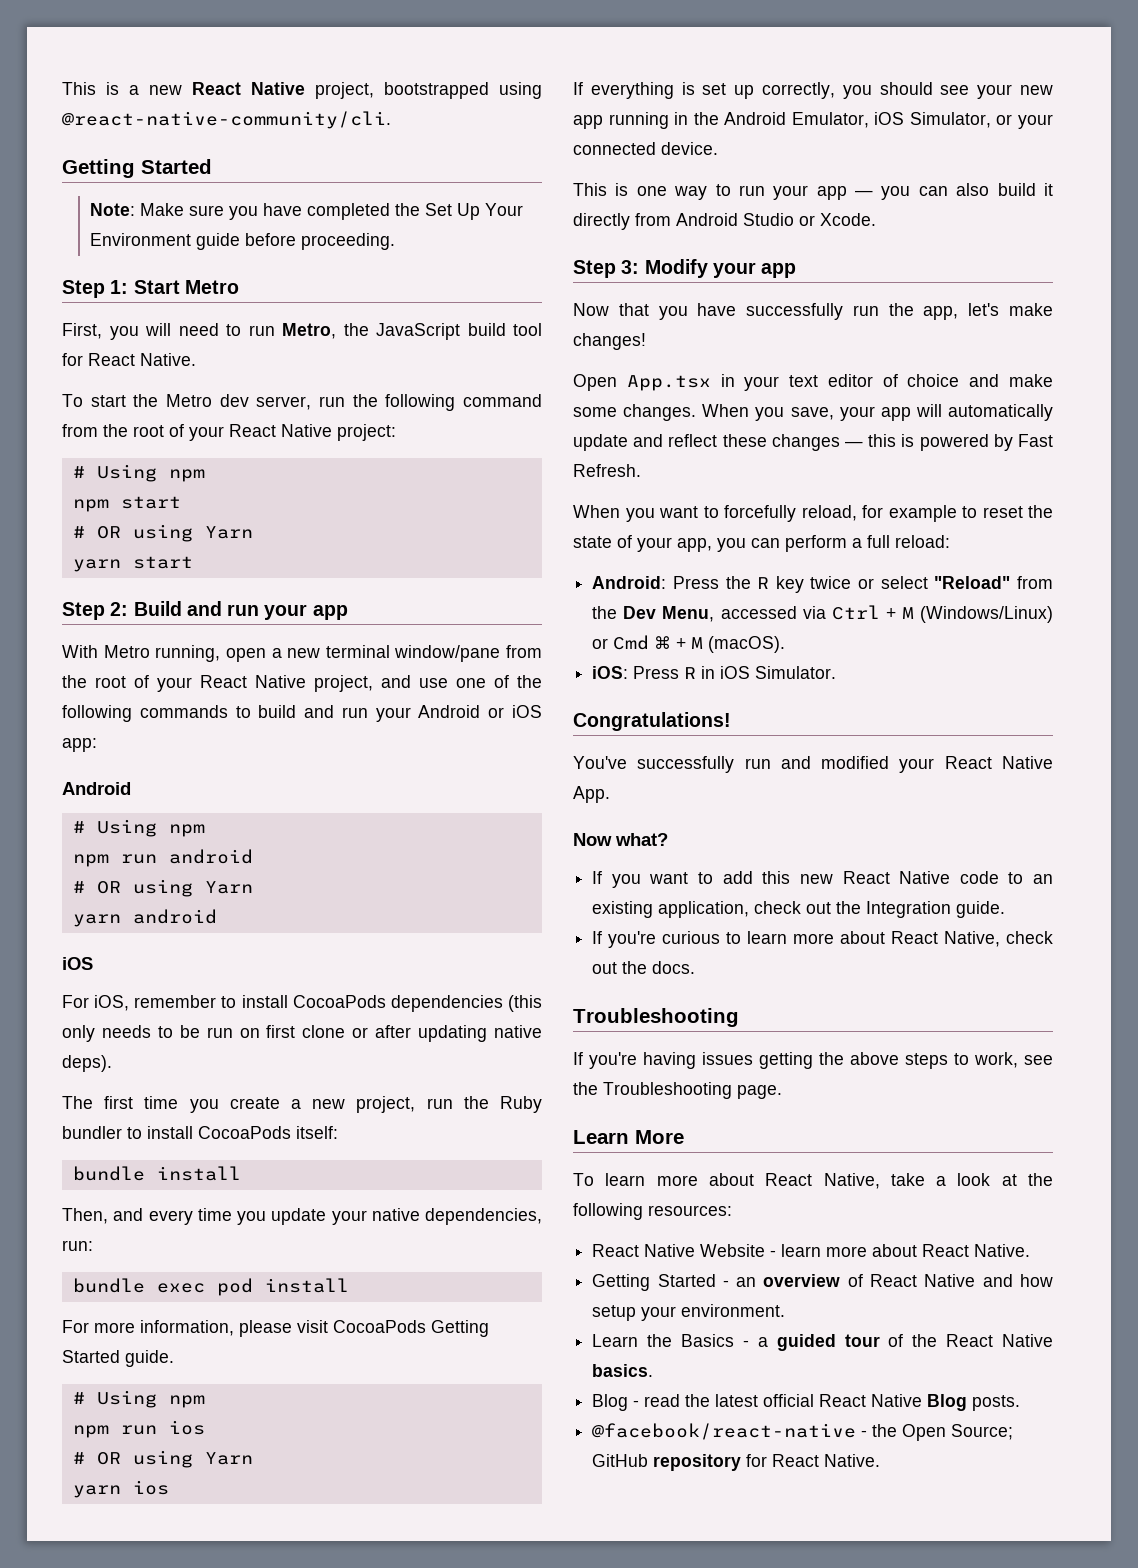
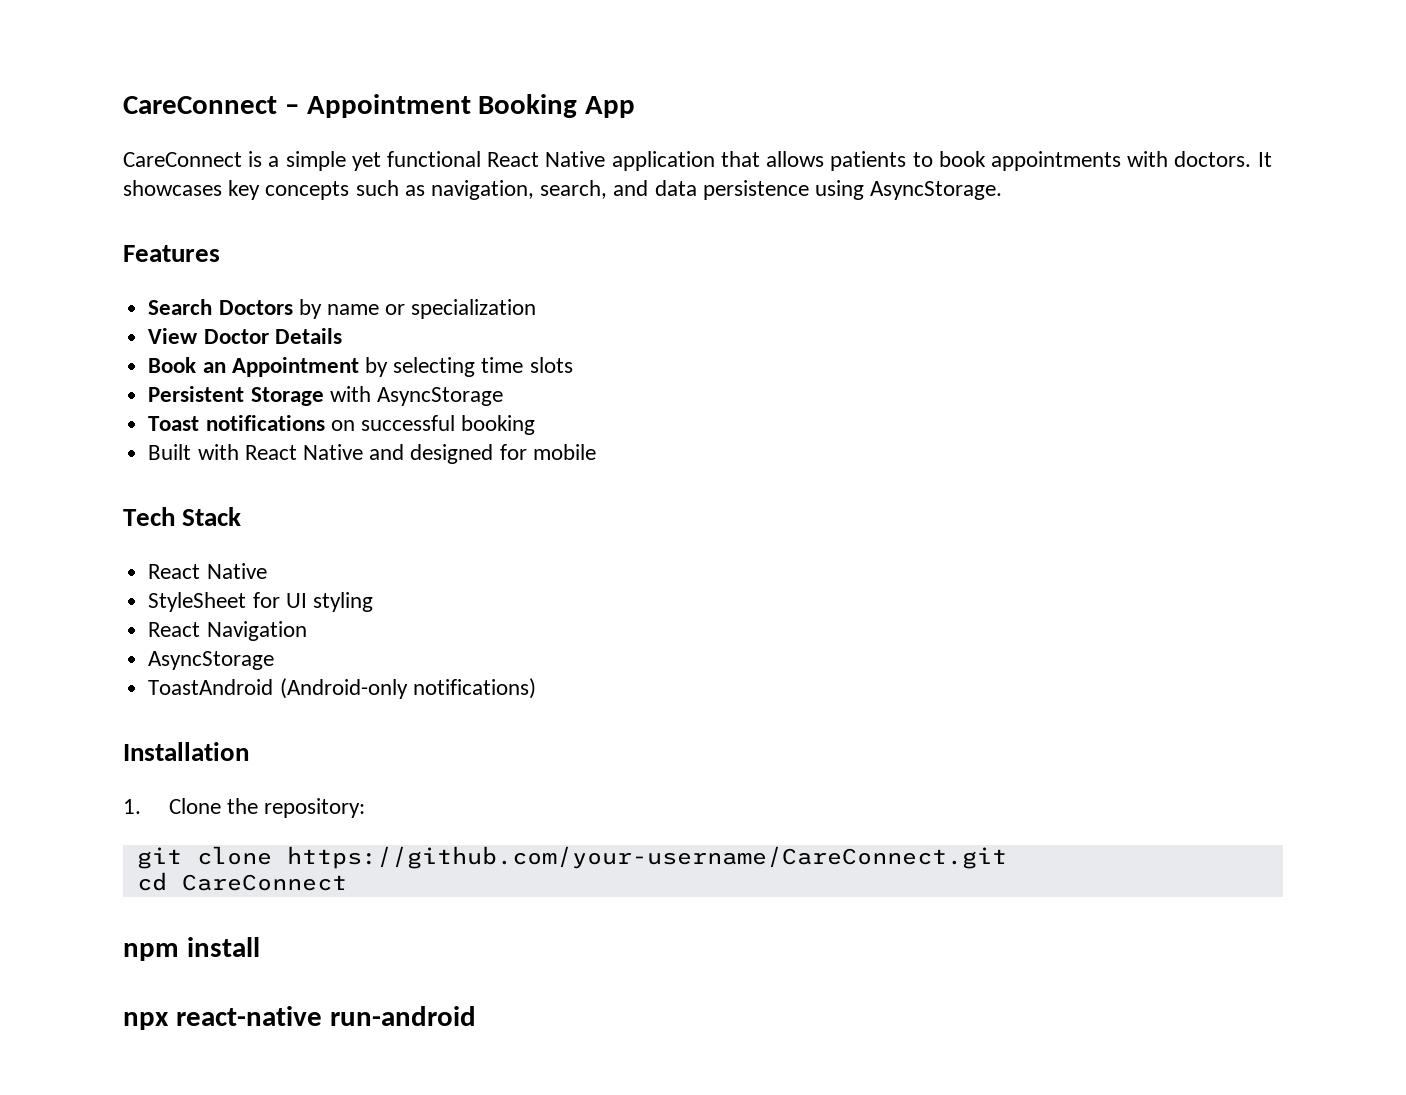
- This is a new React Native project, bootstrapped using @react-native-community/cli.
- Getting Started
- Note: Make sure you have completed the Set Up Your Environment guide before proceeding.
- Step 1: Start Metro
- First, you will need to run Metro, the JavaScript build tool for React Native.
- To start the Metro dev server, run the following command from the root of your React Native project:
- # Using npm
- npm start
- # OR using Yarn
- yarn start
- Step 2: Build and run your app
- With Metro running, open a new terminal window/pane from the root of your React Native project, and use one of the following commands to build and run your Android or iOS app:
- Android
- # Using npm
- npm run android
- # OR using Yarn
- yarn android
- iOS
- For iOS, remember to install CocoaPods dependencies (this only needs to be run on first clone or after updating native deps).
- The first time you create a new project, run the Ruby bundler to install CocoaPods itself:
- bundle install
- Then, and every time you update your native dependencies, run:
- bundle exec pod install
- For more information, please visit CocoaPods Getting Started guide.
- # Using npm
- npm run ios
- # OR using Yarn
- yarn ios
- If everything is set up correctly, you should see your new app running in the Android Emulator, iOS Simulator, or your connected device.
- This is one way to run your app — you can also build it directly from Android Studio or Xcode.
- Step 3: Modify your app
- Now that you have successfully run the app, let's make changes!
- Open App.tsx in your text editor of choice and make some changes. When you save, your app will automatically update and reflect these changes — this is powered by Fast Refresh.
- When you want to forcefully reload, for example to reset the state of your app, you can perform a full reload:
- Android: Press the R key twice or select "Reload" from the Dev Menu, accessed via Ctrl + M (Windows/Linux) or Cmd ⌘ + M (macOS).
- iOS: Press R in iOS Simulator.
- Congratulations!
- You've successfully run and modified your React Native App.
- Now what?
- If you want to add this new React Native code to an existing application, check out the Integration guide.
- If you're curious to learn more about React Native, check out the docs.
- Troubleshooting
- If you're having issues getting the above steps to work, see the Troubleshooting page.
- Learn More
- To learn more about React Native, take a look at the following resources:
- React Native Website - learn more about React Native.
- Getting Started - an overview of React Native and how setup your environment.
- Learn the Basics - a guided tour of the React Native basics.
- Blog - read the latest official React Native Blog posts.
- @facebook/react-native - the Open Source; GitHub repository for React Native.
+ CareConnect – Appointment Booking App
+ CareConnect is a simple yet functional React Native application that allows patients to book appointments with doctors. It showcases key concepts such as navigation, search, and data persistence using AsyncStorage.
+ Features
+ Search Doctors by name or specialization
+ View Doctor Details
+ Book an Appointment by selecting time slots
+ Persistent Storage with AsyncStorage
+ Toast notifications on successful booking
+ Built with React Native and designed for mobile
+ Tech Stack
+ React Native
+ StyleSheet for UI styling
+ React Navigation
+ AsyncStorage
+ ToastAndroid (Android-only notifications)
+ Installation
+ 1. Clone the repository:
+ git clone https://github.com/your-username/CareConnect.git
+ cd CareConnect
+ npm install
+ npx react-native run-android

